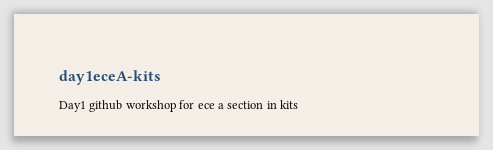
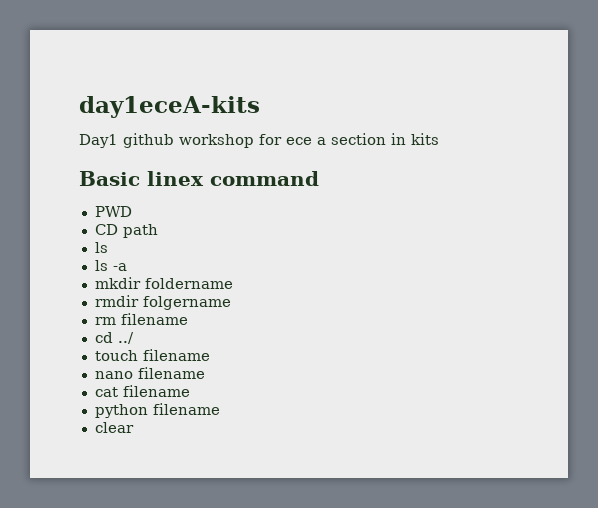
+ Basic linex command
+ PWD
+ CD path
+ ls
+ ls -a
+ mkdir foldername
+ rmdir folgername
+ rm filename
+ cd ../
+ touch filename
+ nano filename
+ cat filename
+ python filename
+ clear

